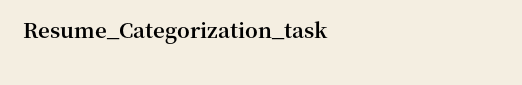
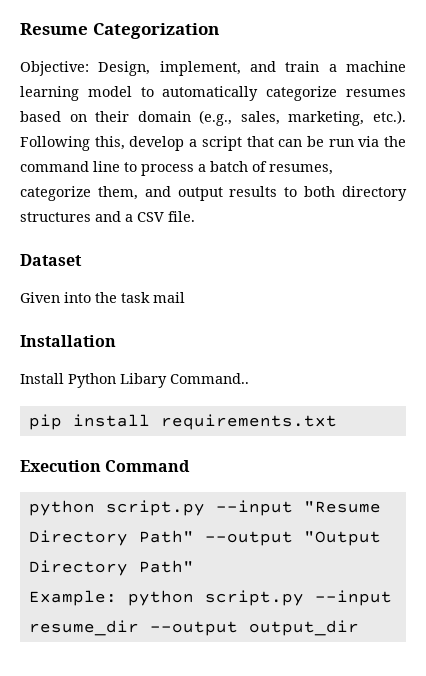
- Resume_Categorization_task
+ Resume Categorization
+ Objective: Design, implement, and train a machine learning model to automatically categorize resumes based on their domain (e.g., sales, marketing, etc.). Following this, develop a script that can be run via the command line to process a batch of resumes, categorize them, and output results to both directory structures and a CSV file.
+ Dataset
+ Given into the task mail
+ Installation
+ Install Python Libary Command..
+ pip install requirements.txt
+ Execution Command
+ python script.py --input "Resume Directory Path" --output "Output Directory Path"
+ Example: python script.py --input resume_dir --output output_dir

